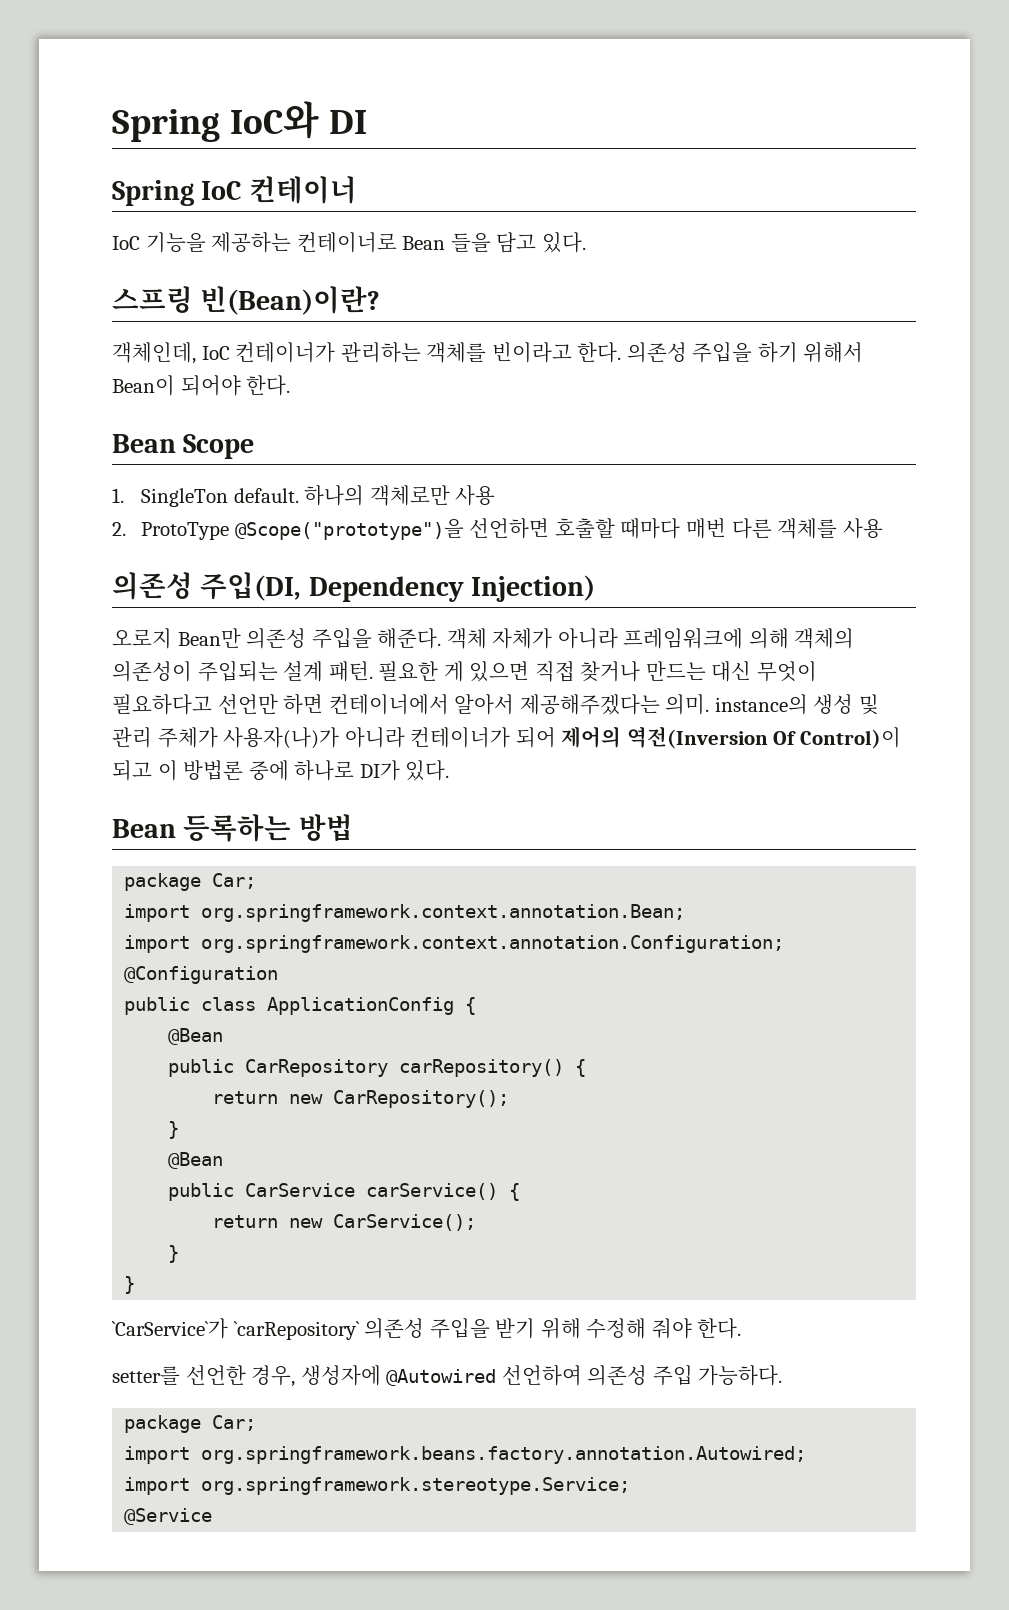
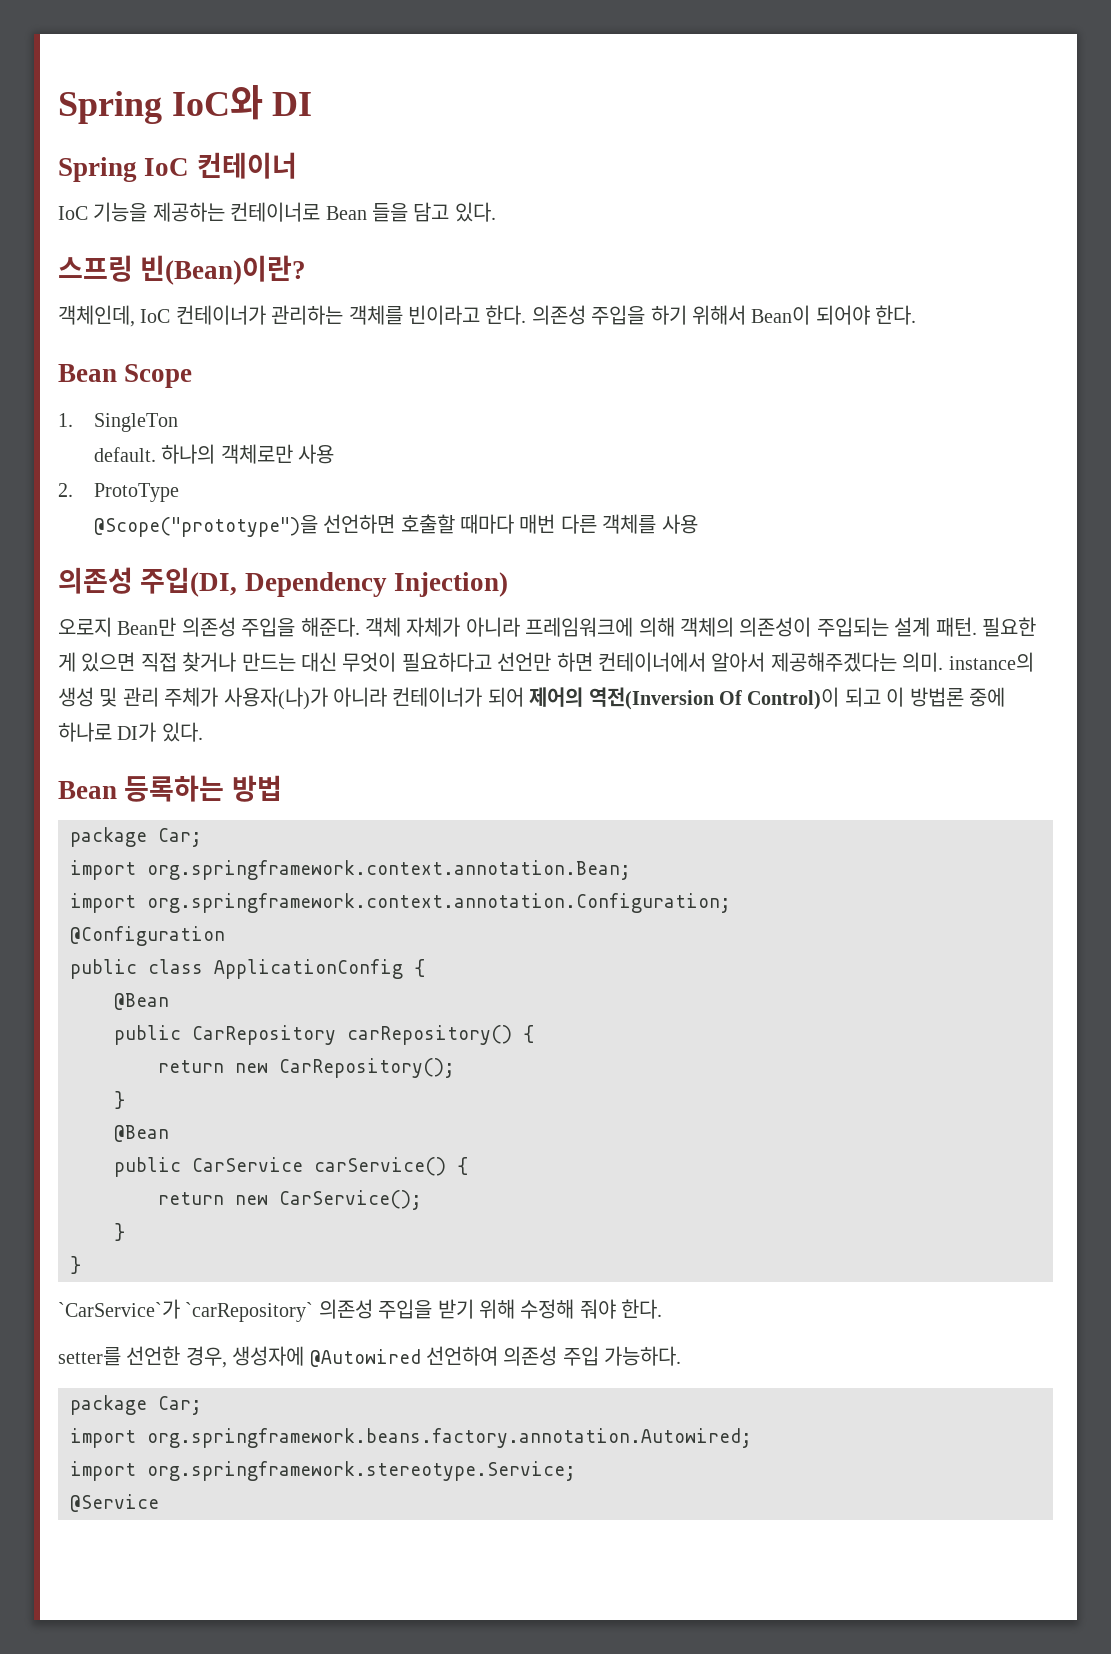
- 1. SingleTon default.
+ 1. SingleTon
+ default.
- 2. ProtoType @Scope("prototype")을 선언하면 호출할 때마다 매번 다른 객체를 사용
+ 2. ProtoType
+ @Scope("prototype")을 선언하면 호출할 때마다 매번 다른 객체를 사용

